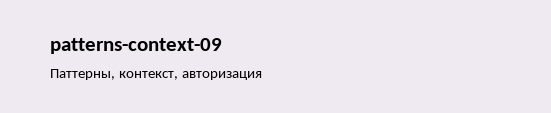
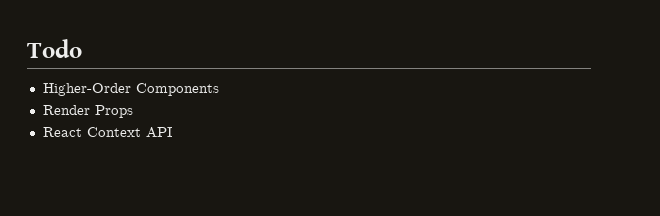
- patterns-context-09
- Паттерны, контекст, авторизация
+ Todo
+ Higher-Order Components
+ Render Props
+ React Context API

